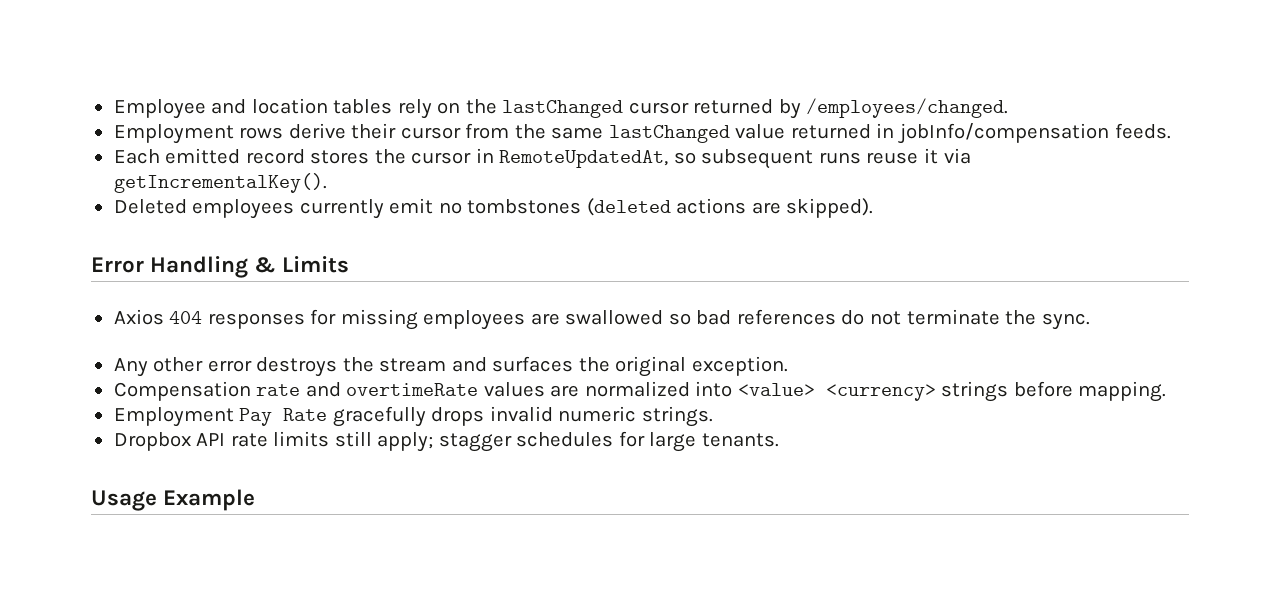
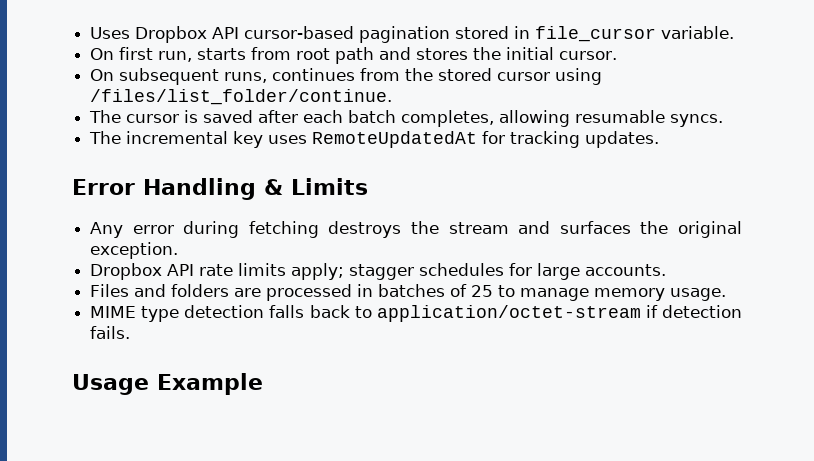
- Employee and location tables rely on the lastChanged cursor returned by /employees/changed.
- Employment rows derive their cursor from the same lastChanged value returned in jobInfo/compensation feeds.
- Each emitted record stores the cursor in RemoteUpdatedAt, so subsequent runs reuse it via getIncrementalKey().
- Deleted employees currently emit no tombstones (deleted actions are skipped).
+ Uses Dropbox API cursor-based pagination stored in file_cursor variable.
+ On first run, starts from root path and stores the initial cursor.
+ On subsequent runs, continues from the stored cursor using /files/list_folder/continue.
+ The cursor is saved after each batch completes, allowing resumable syncs.
+ The incremental key uses RemoteUpdatedAt for tracking updates.
  Error Handling & Limits
- Axios 404 responses for missing employees are swallowed so bad references do not terminate the sync.
- Any other error destroys the stream and surfaces the original exception.
+ Any error during fetching destroys the stream and surfaces the original exception.
- Compensation rate and overtimeRate values are normalized into <value> <currency> strings before mapping.
- Employment Pay Rate gracefully drops invalid numeric strings.
- Dropbox API rate limits still apply; stagger schedules for large tenants.
+ Dropbox API rate limits apply; stagger schedules for large accounts.
+ Files and folders are processed in batches of 25 to manage memory usage.
+ MIME type detection falls back to application/octet-stream if detection fails.

